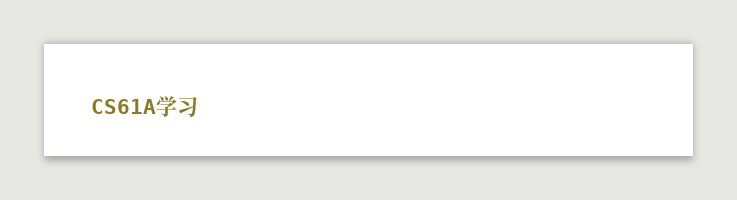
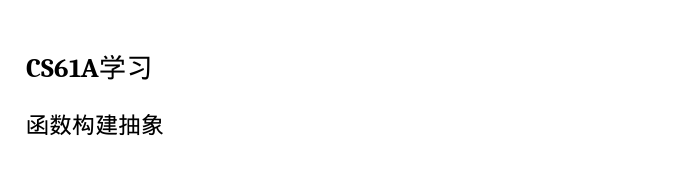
+ 函数构建抽象

